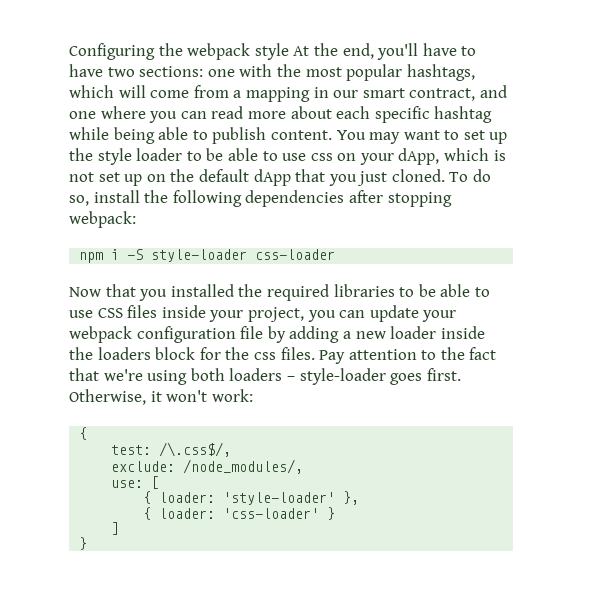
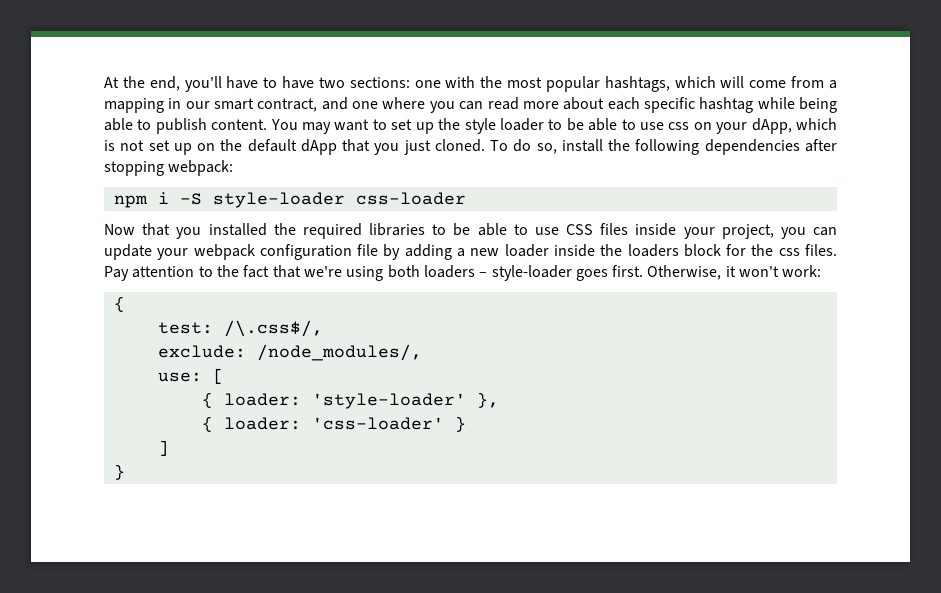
- Configuring the webpack style At the end, you'll have to have two sections: one with the most popular hashtags, which will come from a mapping in our smart contract, and one where you can read more about each specific hashtag while being able to publish content.
+ At the end, you'll have to have two sections: one with the most popular hashtags, which will come from a mapping in our smart contract, and one where you can read more about each specific hashtag while being able to publish content.

